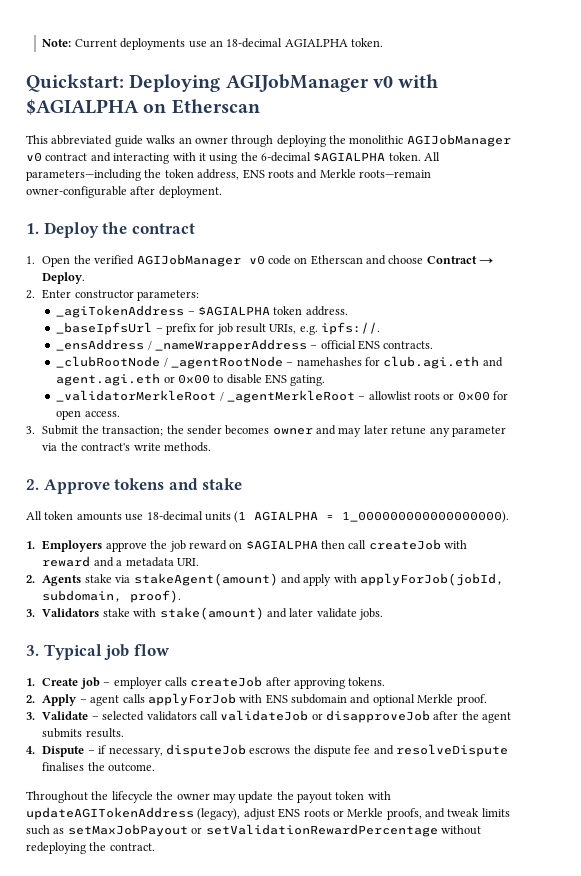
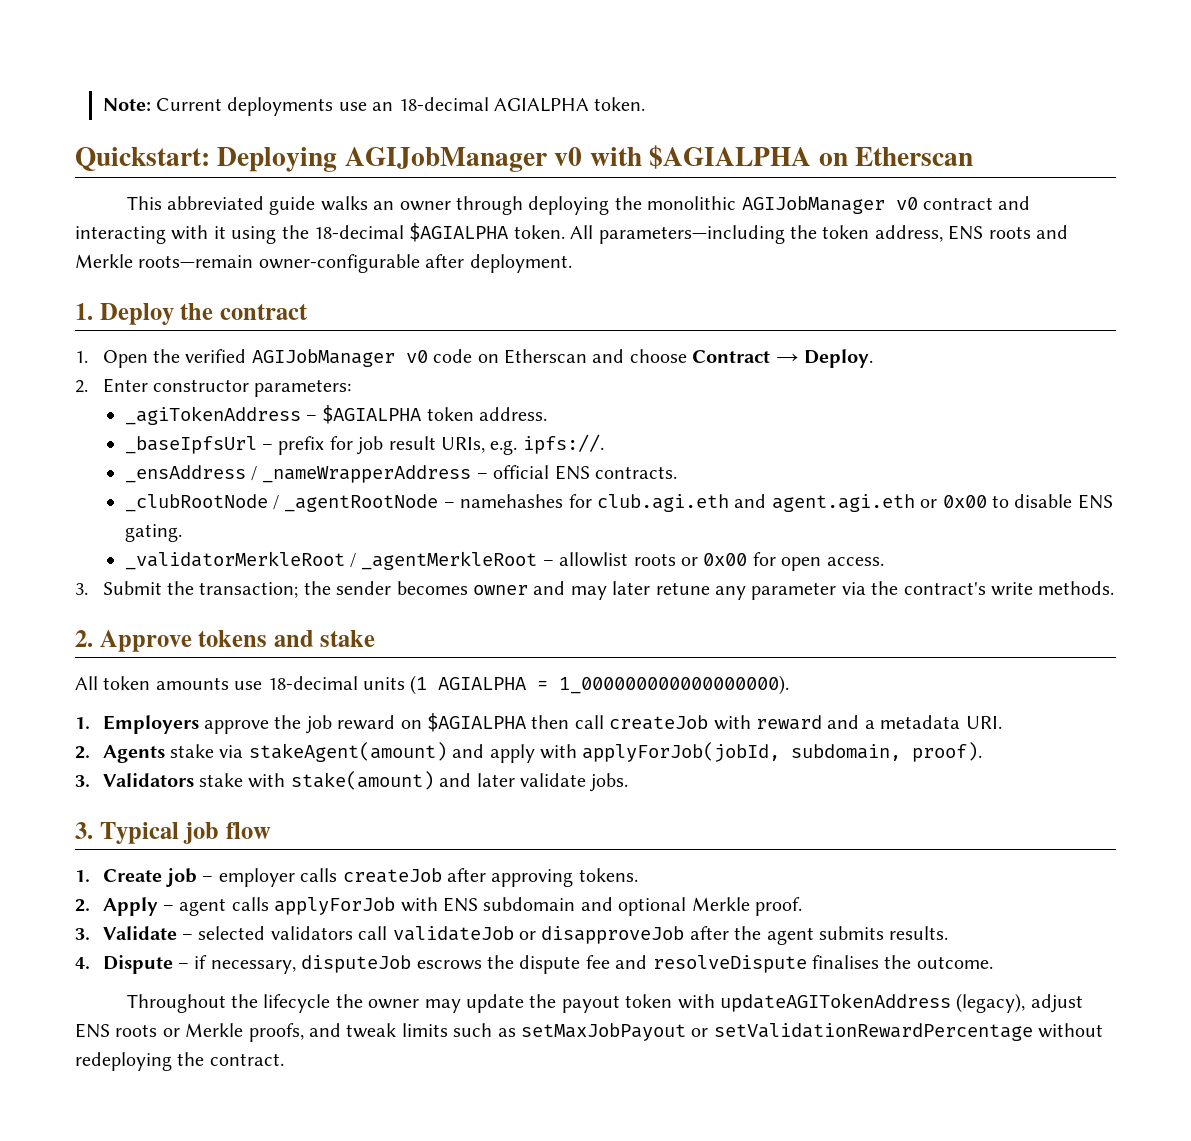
- This abbreviated guide walks an owner through deploying the monolithic AGIJobManager v0 contract and interacting with it using the 6‑decimal $AGIALPHA token.
+ This abbreviated guide walks an owner through deploying the monolithic AGIJobManager v0 contract and interacting with it using the 18‑decimal $AGIALPHA token.

